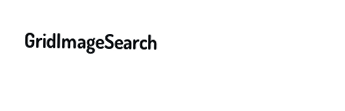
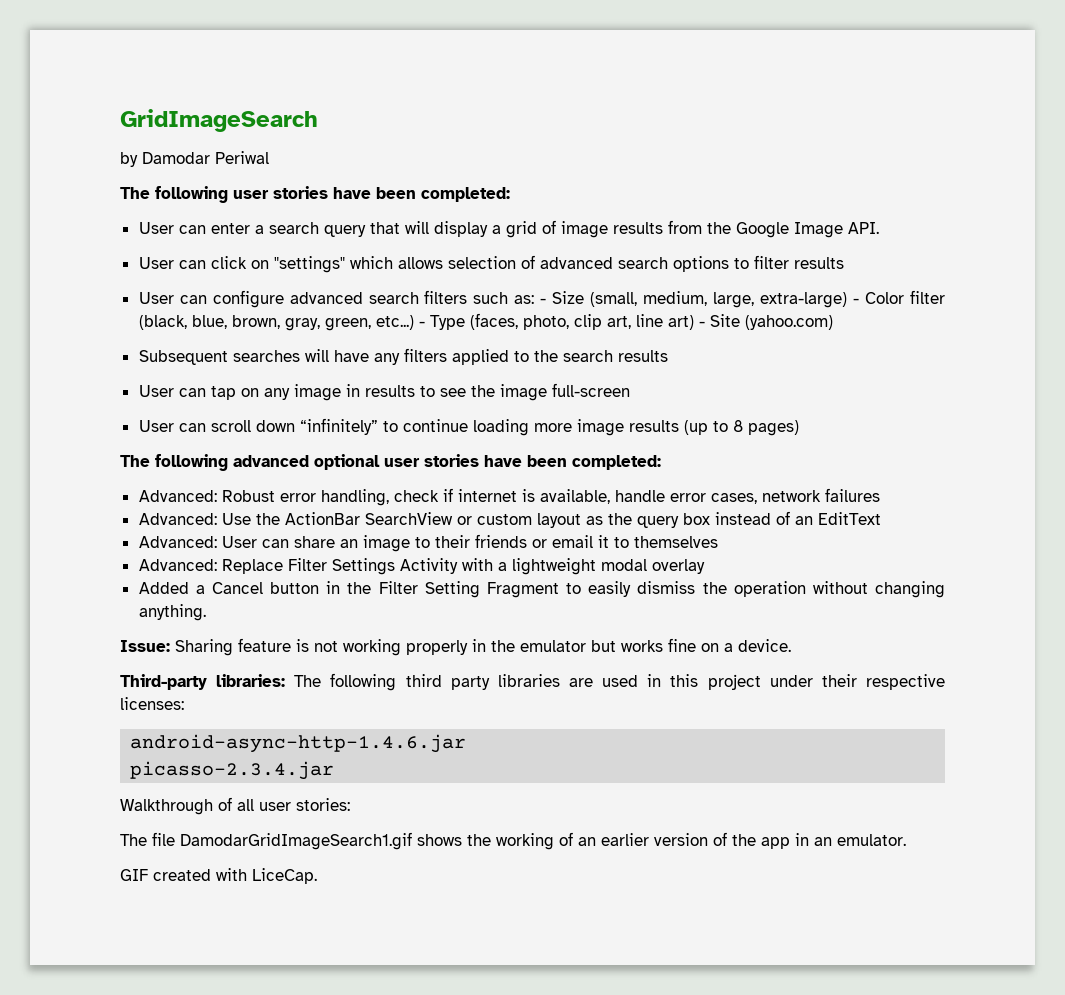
+ by Damodar Periwal
+ The following user stories have been completed:
+ User can enter a search query that will display a grid of image results from the Google Image API.
+ User can click on "settings" which allows selection of advanced search options to filter results
+ User can configure advanced search filters such as: - Size (small, medium, large, extra-large) - Color filter (black, blue, brown, gray, green, etc...) - Type (faces, photo, clip art, line art) - Site (yahoo.com)
+ Subsequent searches will have any filters applied to the search results
+ User can tap on any image in results to see the image full-screen
+ User can scroll down “infinitely” to continue loading more image results (up to 8 pages)
+ The following advanced optional user stories have been completed:
+ Advanced: Robust error handling, check if internet is available, handle error cases, network failures
+ Advanced: Use the ActionBar SearchView or custom layout as the query box instead of an EditText
+ Advanced: User can share an image to their friends or email it to themselves
+ Advanced: Replace Filter Settings Activity with a lightweight modal overlay
+ Added a Cancel button in the Filter Setting Fragment to easily dismiss the operation without changing anything.
+ Issue: Sharing feature is not working properly in the emulator but works fine on a device.
+ Third-party libraries: The following third party libraries are used in this project under their respective licenses:
+ android-async-http-1.4.6.jar
+ picasso-2.3.4.jar
+ Walkthrough of all user stories:
+ The file DamodarGridImageSearch1.gif shows the working of an earlier version of the app in an emulator.
+ GIF created with LiceCap.

